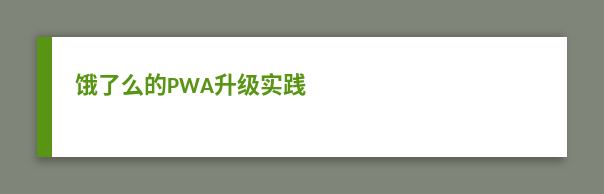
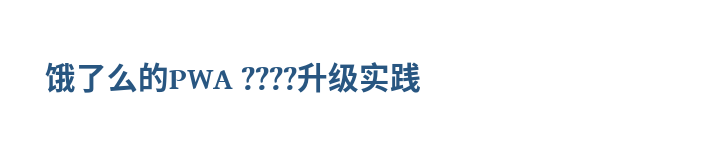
- 饿了么的PWA升级实践
+ 饿了么的PWA ????升级实践

